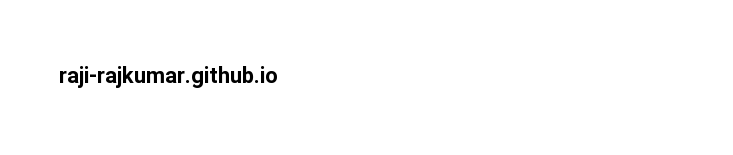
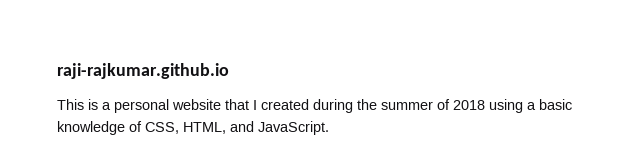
+ This is a personal website that I created during the summer of 2018 using a basic knowledge of CSS, HTML, and JavaScript.

